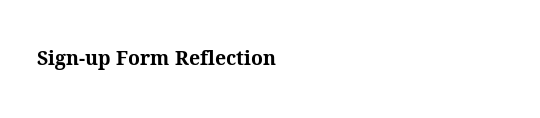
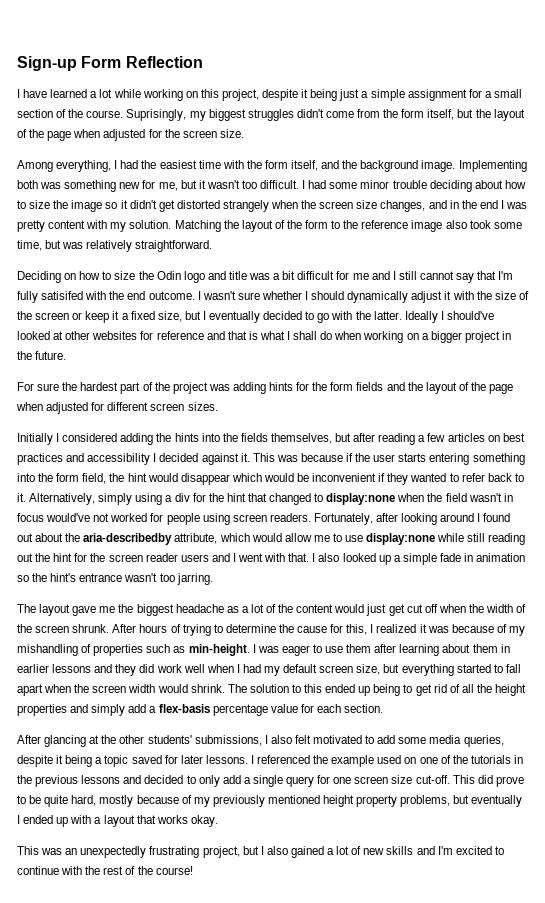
+ I have learned a lot while working on this project, despite it being just a simple assignment for a small section of the course. Suprisingly, my biggest struggles didn't come from the form itself, but the layout of the page when adjusted for the screen size.
+ Among everything, I had the easiest time with the form itself, and the background image. Implementing both was something new for me, but it wasn't too difficult. I had some minor trouble deciding about how to size the image so it didn't get distorted strangely when the screen size changes, and in the end I was pretty content with my solution. Matching the layout of the form to the reference image also took some time, but was relatively straightforward.
+ Deciding on how to size the Odin logo and title was a bit difficult for me and I still cannot say that I'm fully satisifed with the end outcome. I wasn't sure whether I should dynamically adjust it with the size of the screen or keep it a fixed size, but I eventually decided to go with the latter. Ideally I should've looked at other websites for reference and that is what I shall do when working on a bigger project in the future.
+ For sure the hardest part of the project was adding hints for the form fields and the layout of the page when adjusted for different screen sizes.
+ Initially I considered adding the hints into the fields themselves, but after reading a few articles on best practices and accessibility I decided against it. This was because if the user starts entering something into the form field, the hint would disappear which would be inconvenient if they wanted to refer back to it. Alternatively, simply using a div for the hint that changed to display:none when the field wasn't in focus would've not worked for people using screen readers. Fortunately, after looking around I found out about the aria-describedby attribute, which would allow me to use display:none while still reading out the hint for the screen reader users and I went with that. I also looked up a simple fade in animation so the hint's entrance wasn't too jarring.
+ The layout gave me the biggest headache as a lot of the content would just get cut off when the width of the screen shrunk. After hours of trying to determine the cause for this, I realized it was because of my mishandling of properties such as min-height. I was eager to use them after learning about them in earlier lessons and they did work well when I had my default screen size, but everything started to fall apart when the screen width would shrink. The solution to this ended up being to get rid of all the height properties and simply add a flex-basis percentage value for each section.
+ After glancing at the other students' submissions, I also felt motivated to add some media queries, despite it being a topic saved for later lessons. I referenced the example used on one of the tutorials in the previous lessons and decided to only add a single query for one screen size cut-off. This did prove to be quite hard, mostly because of my previously mentioned height property problems, but eventually I ended up with a layout that works okay.
+ This was an unexpectedly frustrating project, but I also gained a lot of new skills and I'm excited to continue with the rest of the course!

